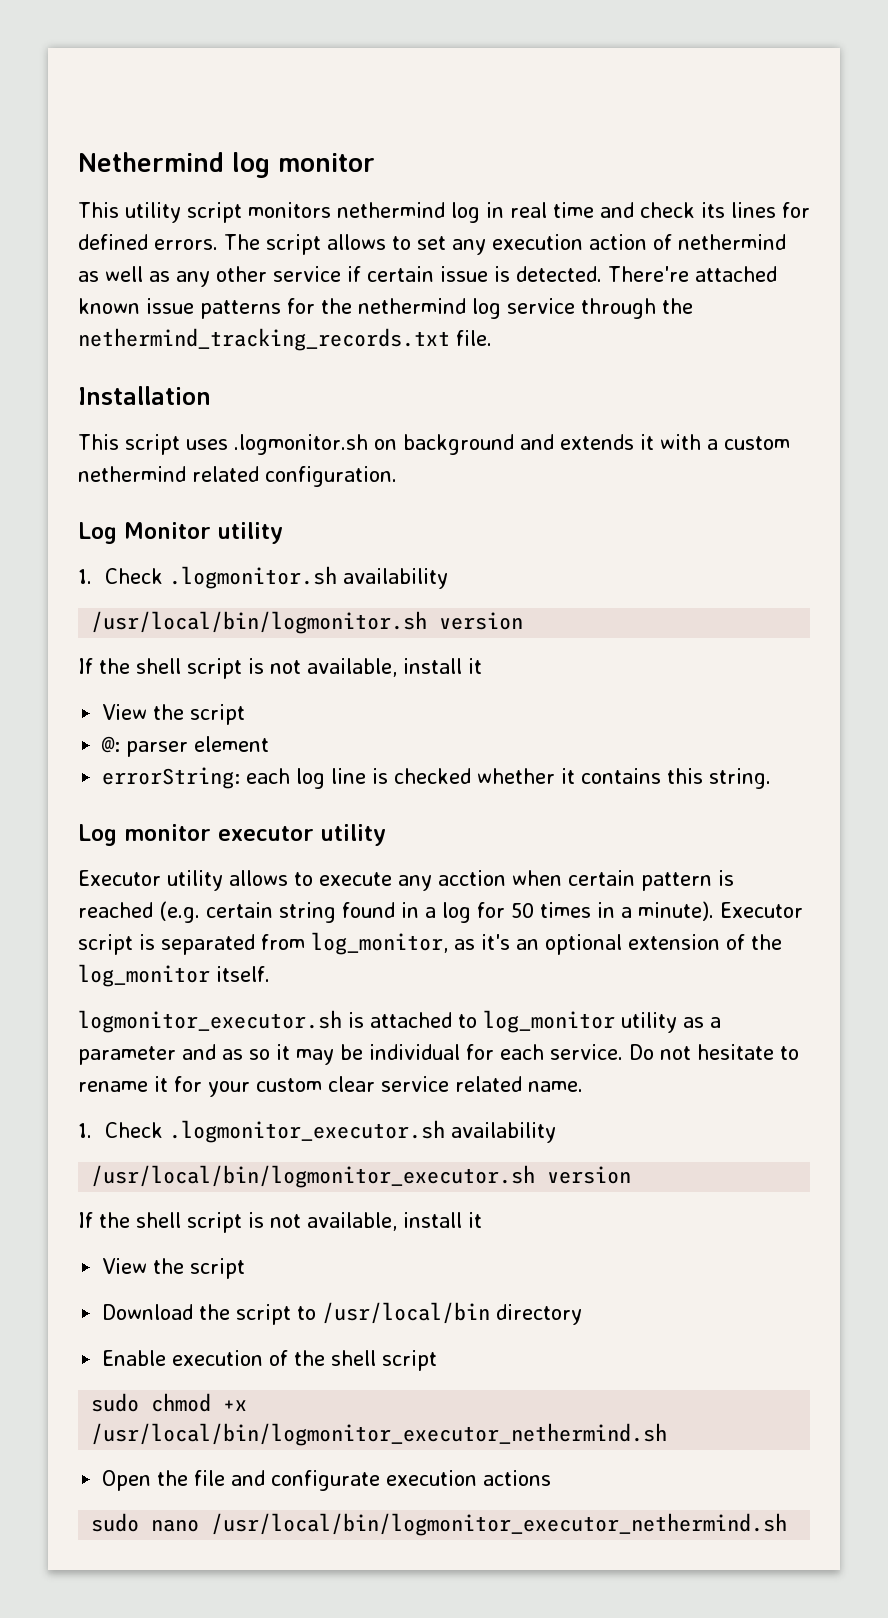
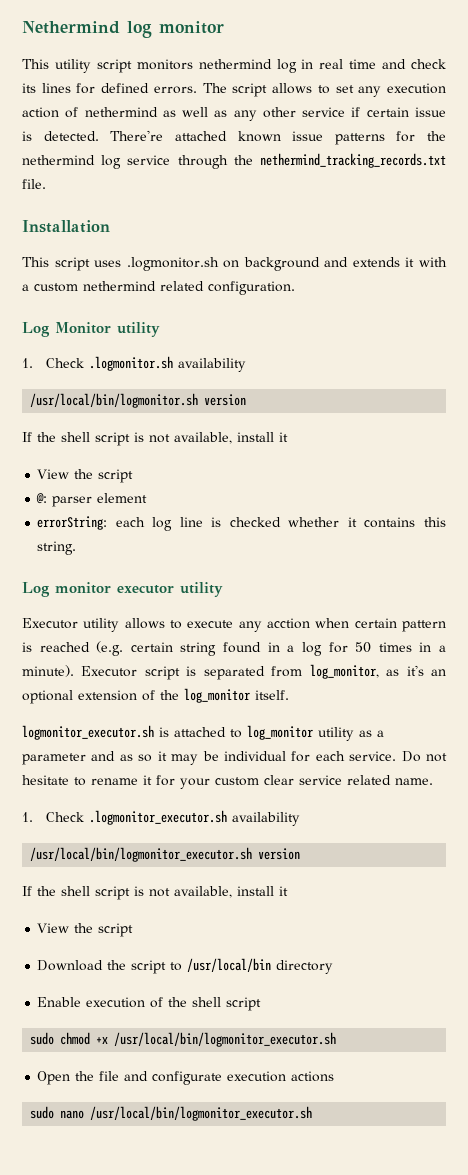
- sudo chmod +x /usr/local/bin/logmonitor_executor_nethermind.sh
+ sudo chmod +x /usr/local/bin/logmonitor_executor.sh
- sudo nano /usr/local/bin/logmonitor_executor_nethermind.sh
+ sudo nano /usr/local/bin/logmonitor_executor.sh

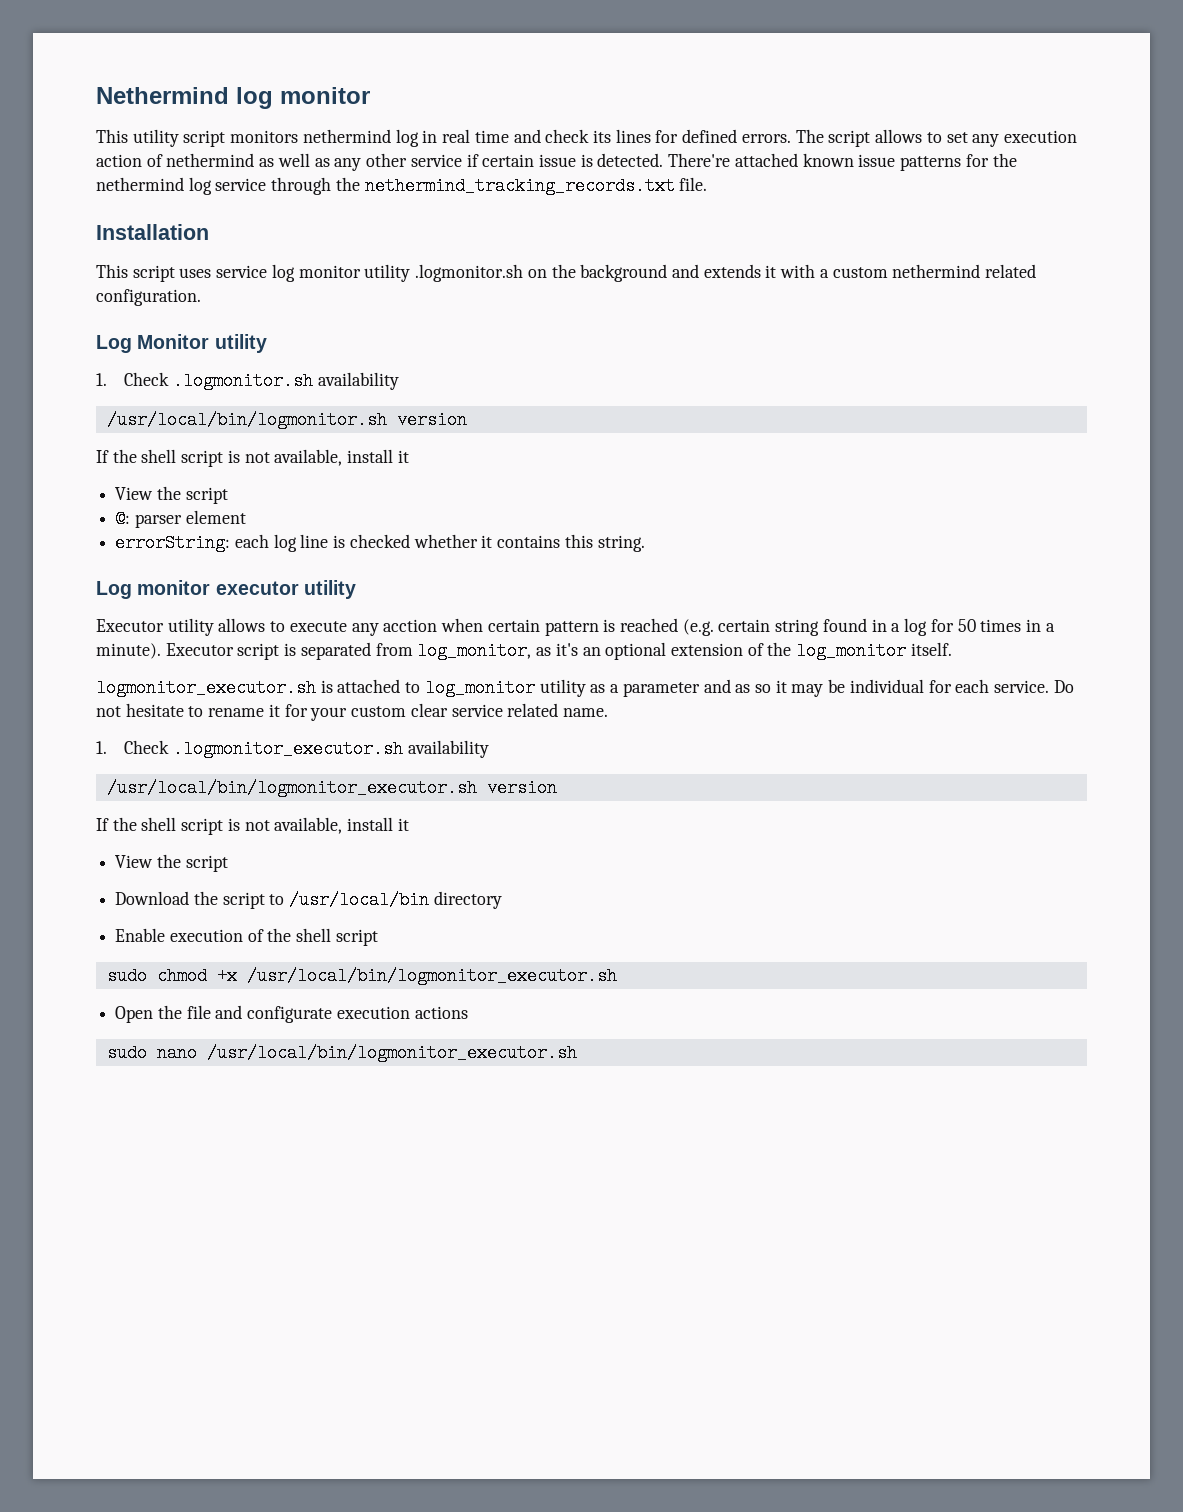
- This script uses .logmonitor.sh on background and extends it with a custom nethermind related configuration.
+ This script uses service log monitor utility .logmonitor.sh on the background and extends it with a custom nethermind related configuration.

